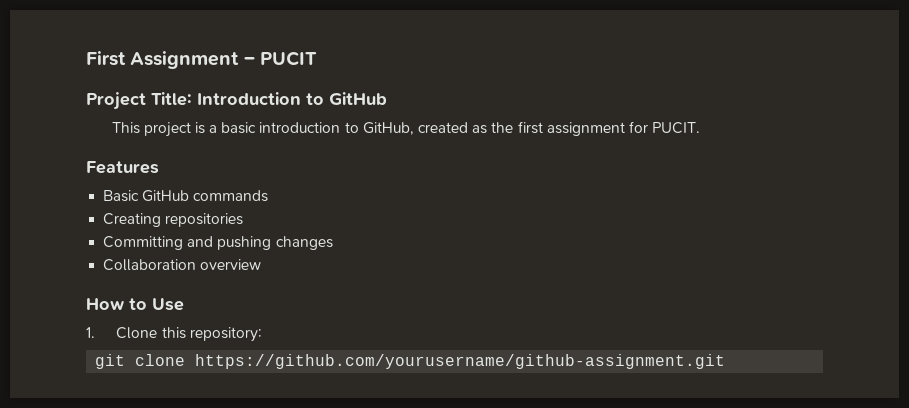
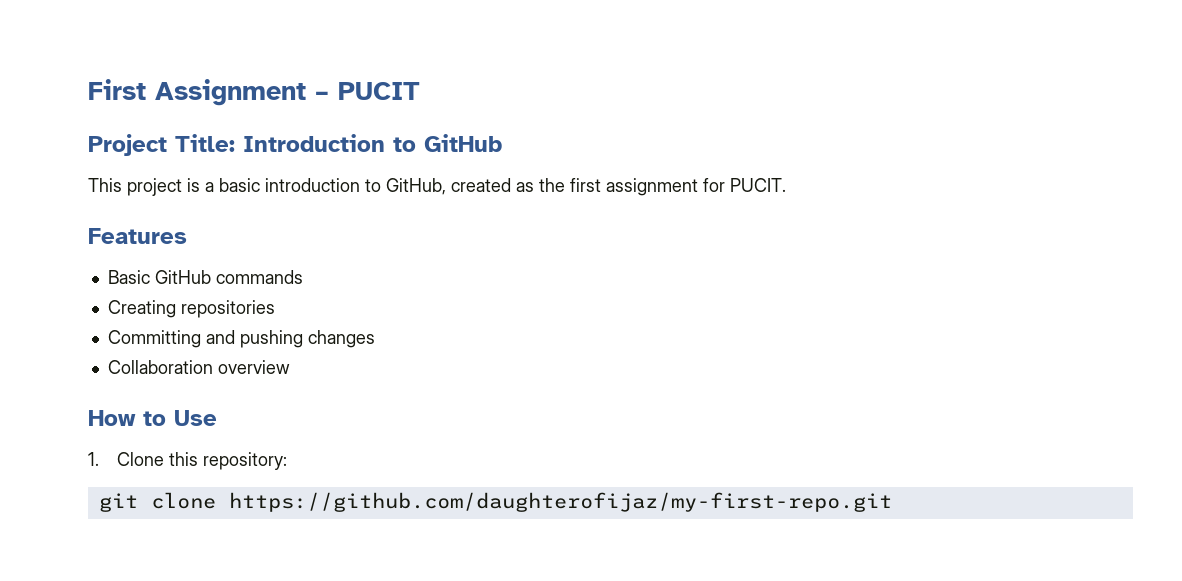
- git clone https://github.com/yourusername/github-assignment.git
+ git clone https://github.com/daughterofijaz/my-first-repo.git

